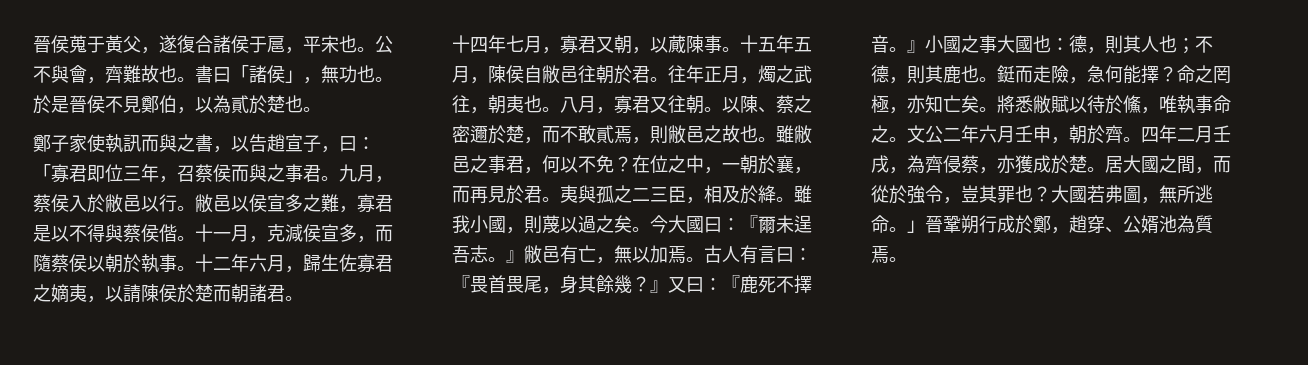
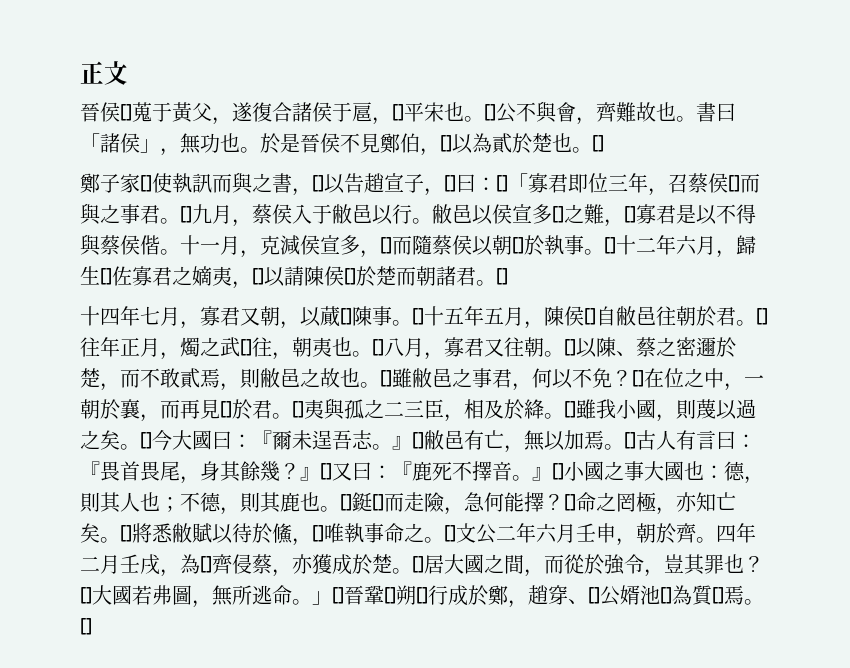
- 晉侯蒐于黃父，遂復合諸侯于扈，平宋也。
+ 正文
+ 晉侯[]蒐于黃父，遂復合諸侯于扈，[]平宋也。
- 公不與會，齊難故也。
+ []公不與會，齊難故也。
- 於是晉侯不見鄭伯，以為貳於楚也。
+ 於是晉侯不見鄭伯，[]以為貳於楚也。[]
- 鄭子家使執訊而與之書，以告趙宣子，曰：「寡君即位三年，召蔡侯而與之事君。
+ 鄭子家[]使執訊而與之書，[]以告趙宣子，[]曰：[]「寡君即位三年，召蔡侯[]而與之事君。
- 九月，蔡侯入於敝邑以行。
+ []九月，蔡侯入于敝邑以行。
- 敝邑以侯宣多之難，寡君是以不得與蔡侯偕。
+ 敝邑以侯宣多[]之難，[]寡君是以不得與蔡侯偕。
- 十一月，克減侯宣多，而隨蔡侯以朝於執事。
+ 十一月，克減侯宣多，[]而隨蔡侯以朝[]於執事。
- 十二年六月，歸生佐寡君之嫡夷，以請陳侯於楚而朝諸君。
+ []十二年六月，歸生[]佐寡君之嫡夷，[]以請陳侯[]於楚而朝諸君。[]
- 十四年七月，寡君又朝，以蕆陳事。十五年五月，陳侯自敝邑往朝於君。
+ 十四年七月，寡君又朝，以蕆[]陳事。[]十五年五月，陳侯[]自敝邑往朝於君。
- 往年正月，燭之武往，朝夷也。
+ []往年正月，燭之武[]往，朝夷也。
- 八月，寡君又往朝。
+ []八月，寡君又往朝。
- 以陳、蔡之密邇於楚，而不敢貳焉，則敝邑之故也。
+ []以陳、蔡之密邇於楚，而不敢貳焉，則敝邑之故也。
- 雖敝邑之事君，何以不免？
+ []雖敝邑之事君，何以不免？
- 在位之中，一朝於襄，而再見於君。夷與孤之二三臣，相及於絳。
+ []在位之中，一朝於襄，而再見[]於君。[]夷與孤之二三臣，相及於絳。
- 雖我小國，則蔑以過之矣。
+ []雖我小國，則蔑以過之矣。
- 今大國曰：『爾未逞吾志。』敝邑有亡，無以加焉。
+ []今大國曰：『爾未逞吾志。』[]敝邑有亡，無以加焉。
- 古人有言曰：『畏首畏尾，身其餘幾？』又曰：『鹿死不擇音。』小國之事大國也：德，則其人也；不德，則其鹿也。
+ []古人有言曰：『畏首畏尾，身其餘幾？』[]又曰：『鹿死不擇音。』[]小國之事大國也：德，則其人也；不德，則其鹿也。
- 鋌而走險，急何能擇？
+ []鋌[]而走險，急何能擇？
- 命之罔極，亦知亡矣。
+ []命之罔極，亦知亡矣。
- 將悉敝賦以待於鯈，唯執事命之。
+ []將悉敝賦以待於鯈，[]唯執事命之。
- 文公二年六月壬申，朝於齊。
+ []文公二年六月壬申，朝於齊。
- 四年二月壬戌，為齊侵蔡，亦獲成於楚。
+ 四年二月壬戌，為[]齊侵蔡，亦獲成於楚。
- 居大國之間，而從於強令，豈其罪也？
+ []居大國之間，而從於強令，豈其罪也？
- 大國若弗圖，無所逃命。」晉鞏朔行成於鄭，趙穿、公婿池為質焉。
+ []大國若弗圖，無所逃命。」[]晉鞏[]朔[]行成於鄭，趙穿、[]公婿池[]為質[]焉。[]

